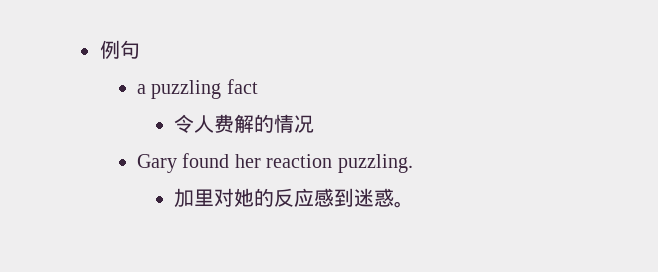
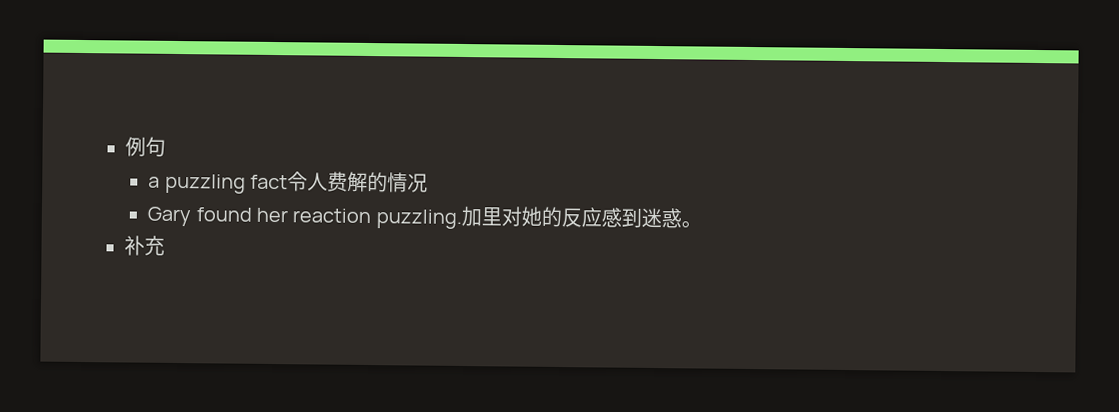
- a puzzling fact
- 令人费解的情况
+ a puzzling fact令人费解的情况
- Gary found her reaction puzzling.
- 加里对她的反应感到迷惑。
+ Gary found her reaction puzzling.加里对她的反应感到迷惑。
+ 补充

